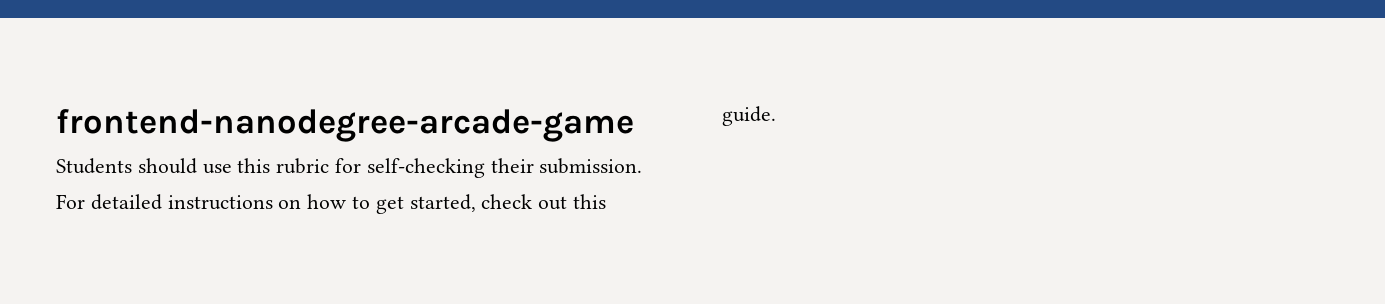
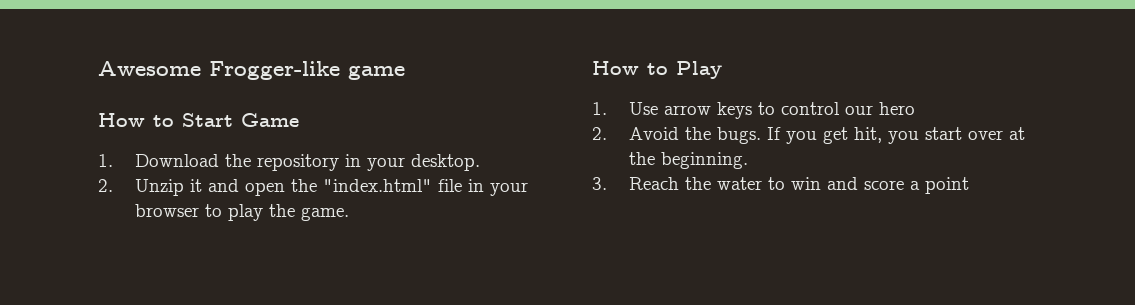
- frontend-nanodegree-arcade-game
- Students should use this rubric for self-checking their submission.
- For detailed instructions on how to get started, check out this guide.
+ Awesome Frogger-like game
+ How to Start Game
+ 1. Download the repository in your desktop.
+ 2. Unzip it and open the "index.html" file in your browser to play the game.
+ How to Play
+ 1. Use arrow keys to control our hero
+ 2. Avoid the bugs. If you get hit, you start over at the beginning.
+ 3. Reach the water to win and score a point

